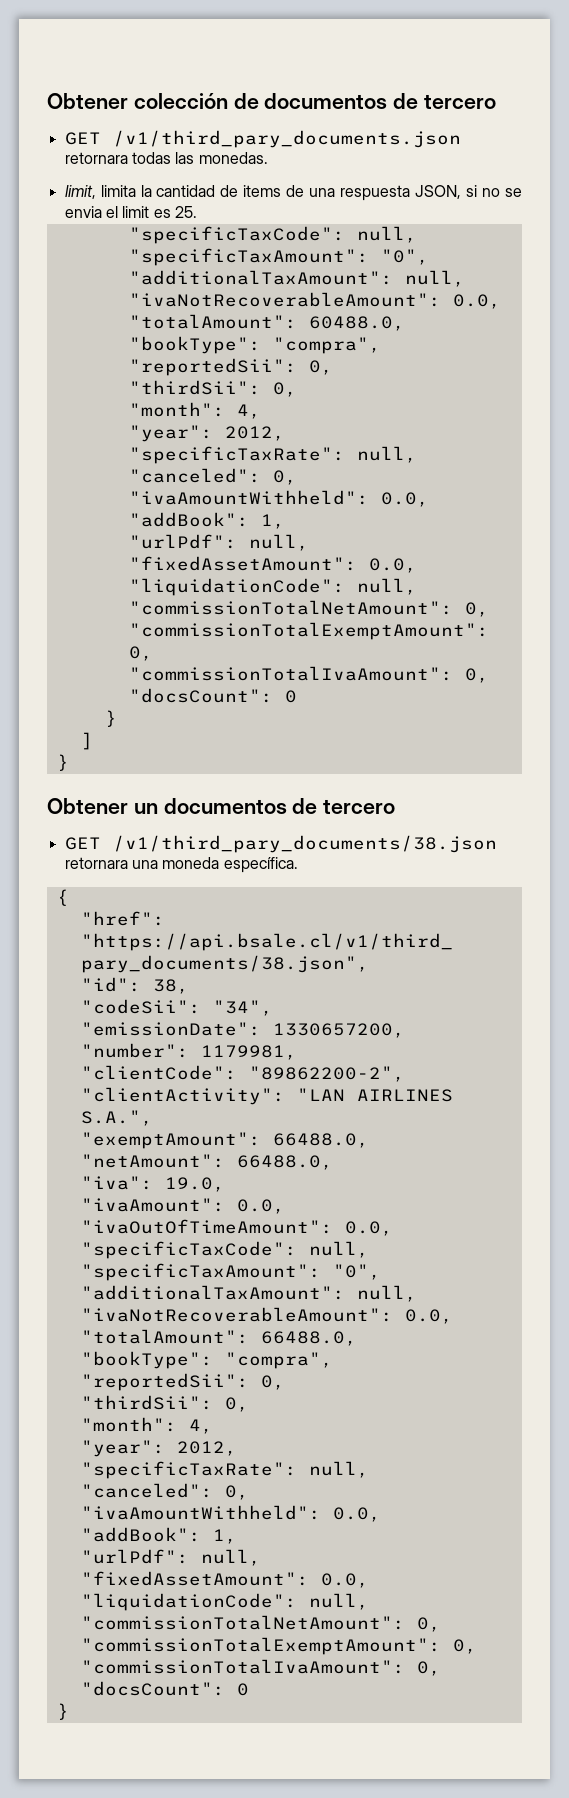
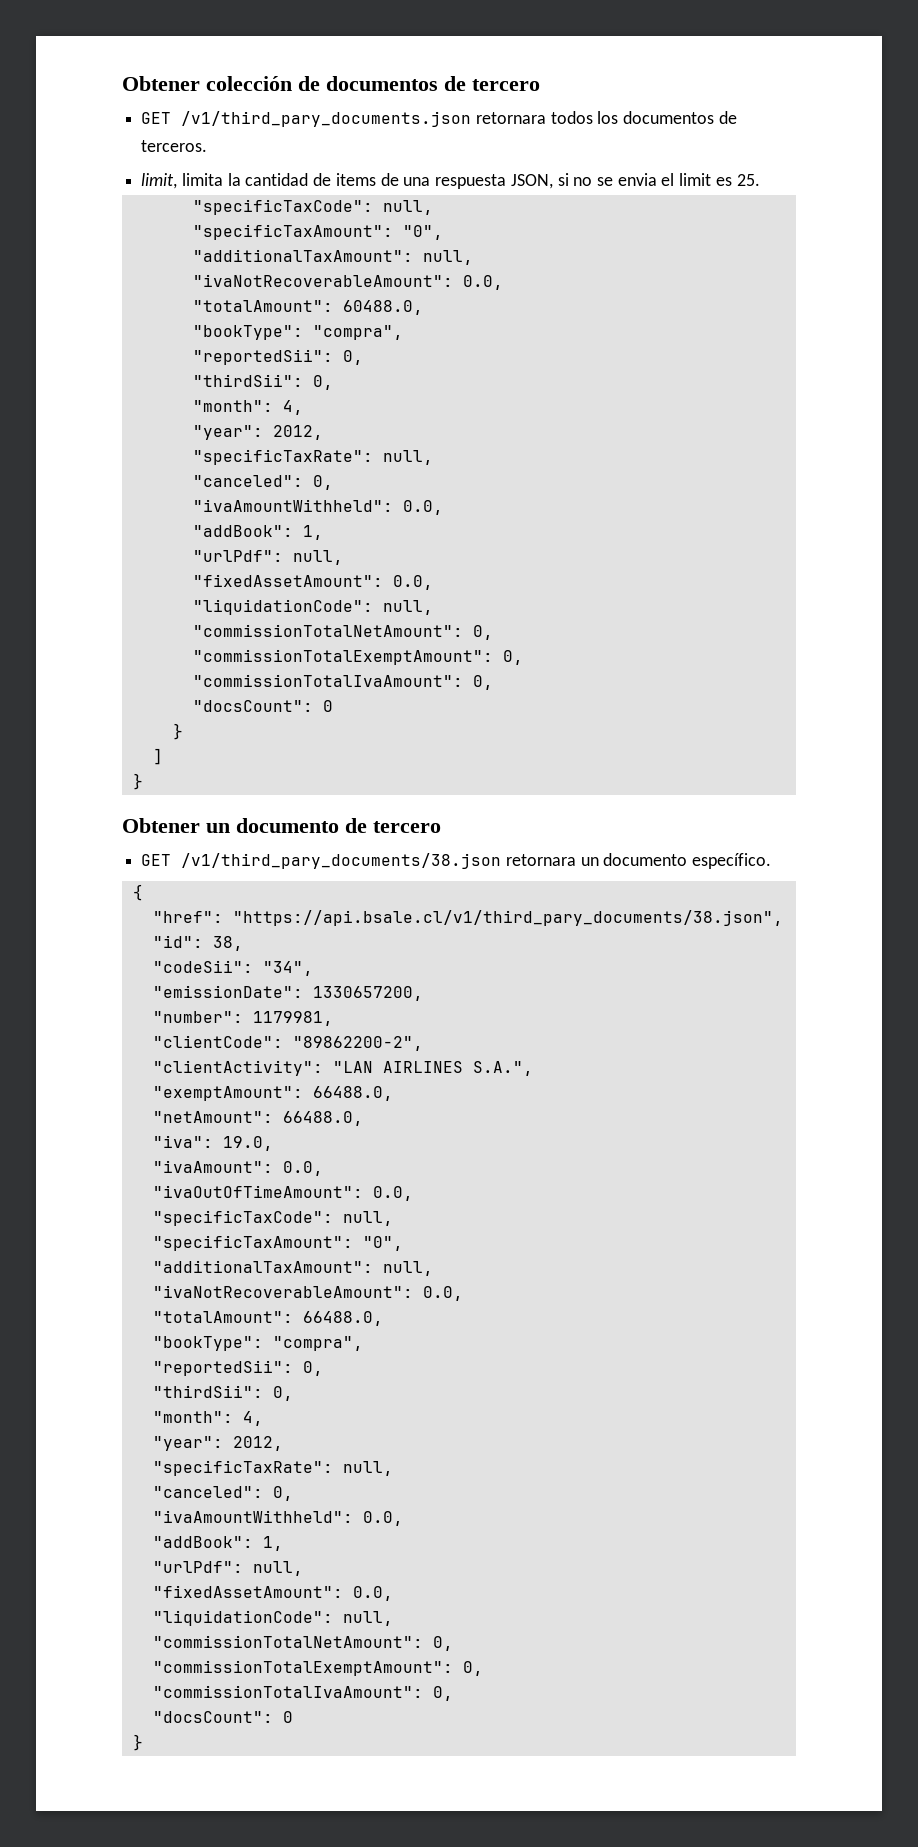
- GET /v1/third_pary_documents.json retornara todas las monedas.
+ GET /v1/third_pary_documents.json retornara todos los documentos de terceros.
- Obtener un documentos de tercero
+ Obtener un documento de tercero
- GET /v1/third_pary_documents/38.json retornara una moneda específica.
+ GET /v1/third_pary_documents/38.json retornara un documento específico.

